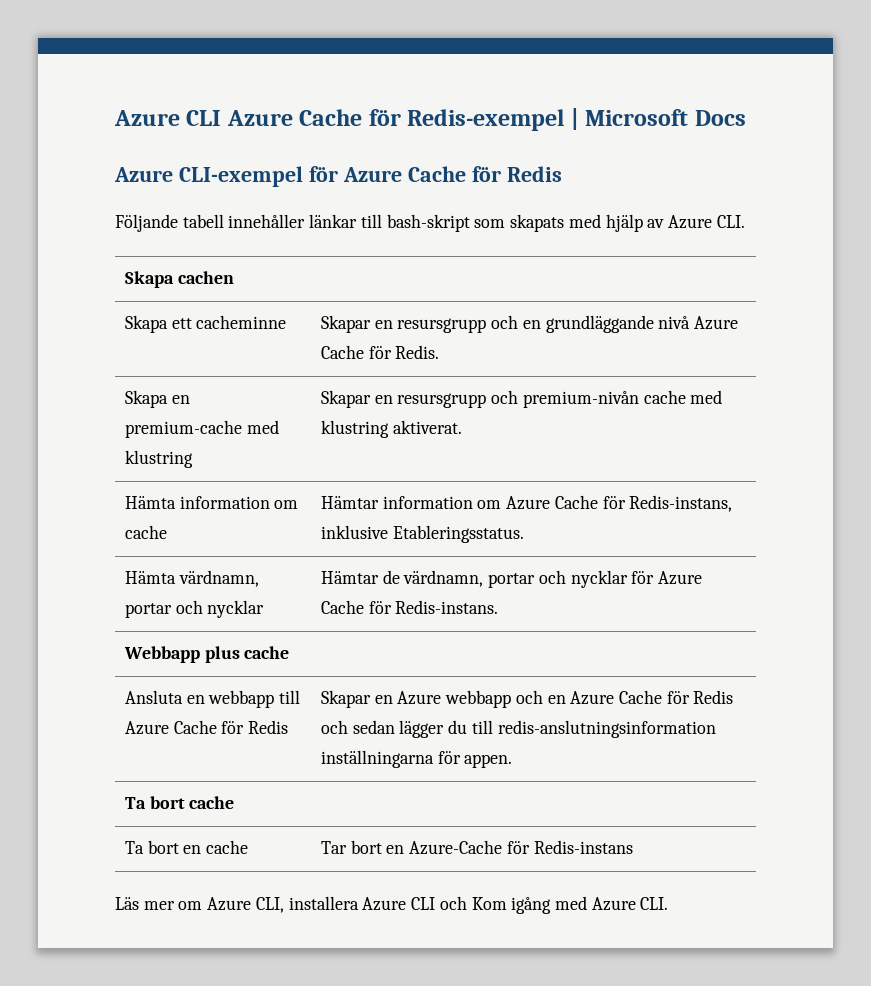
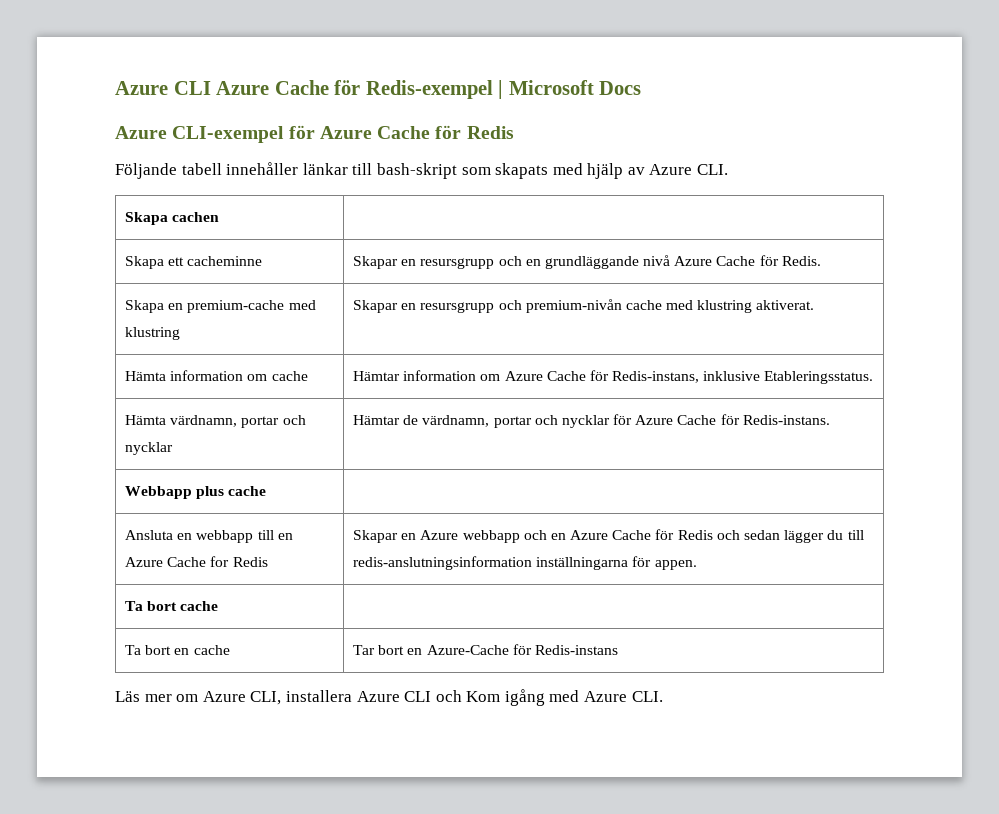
- Ansluta en webbapp till Azure Cache för Redis | Skapar en Azure webbapp och en Azure Cache för Redis och sedan lägger du till redis-anslutningsinformation inställningarna för appen.
+ Ansluta en webbapp till en Azure Cache for Redis | Skapar en Azure webbapp och en Azure Cache för Redis och sedan lägger du till redis-anslutningsinformation inställningarna för appen.

